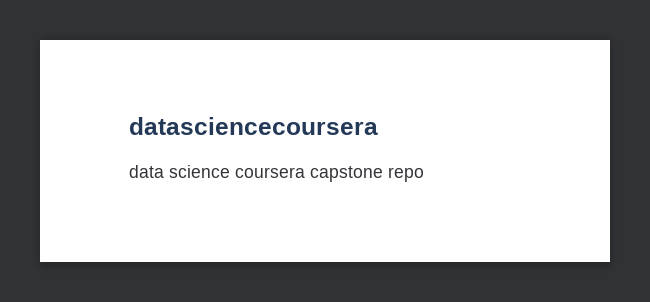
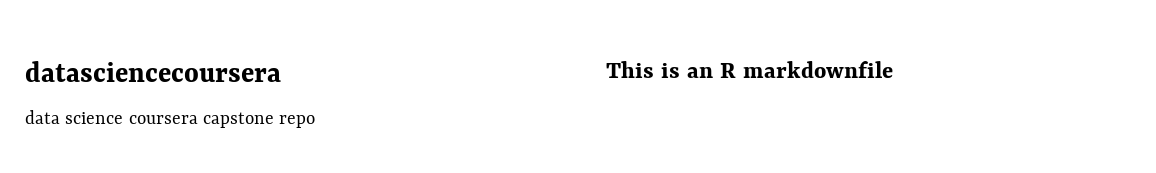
+ This is an R markdownfile

